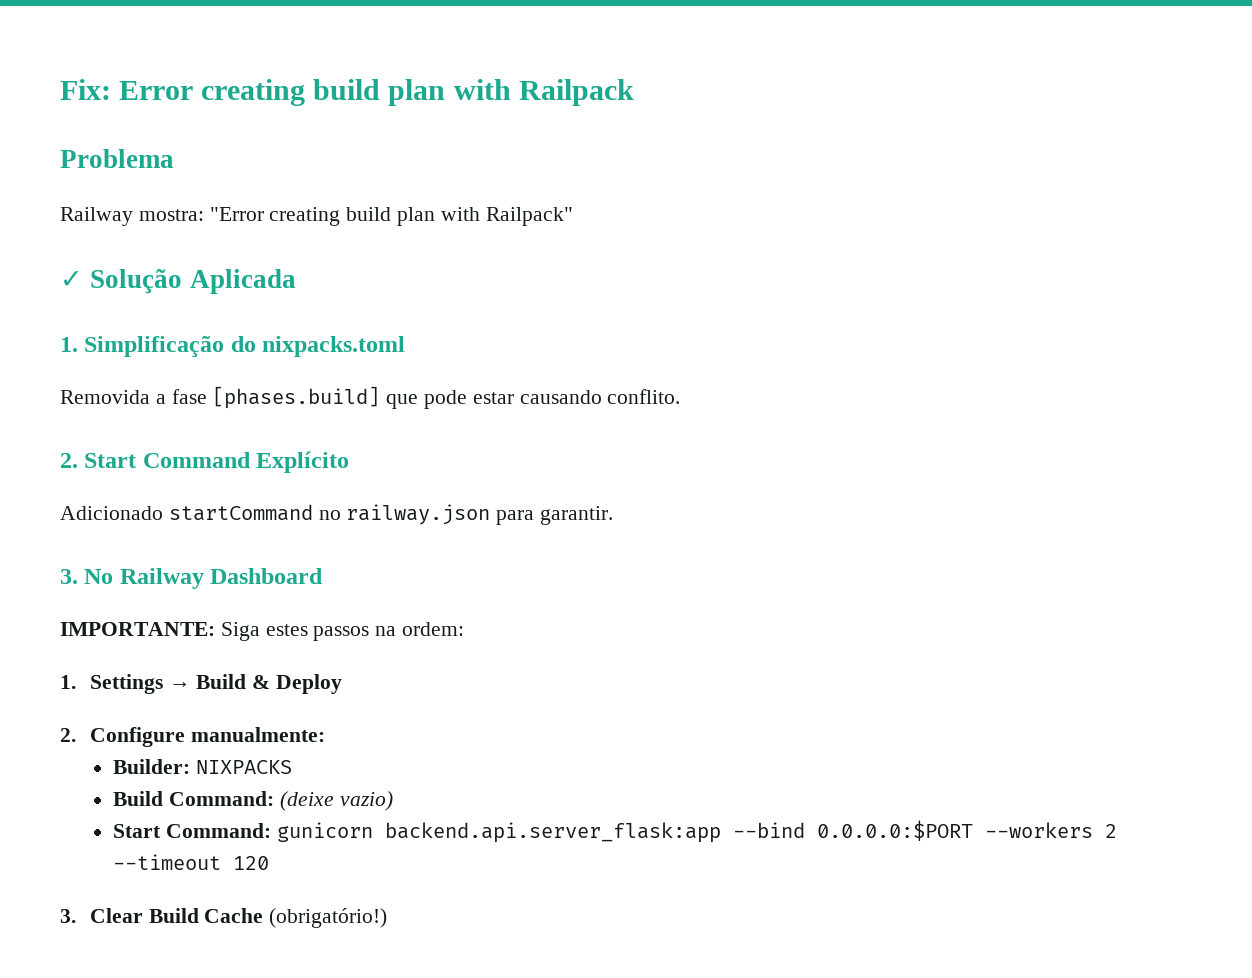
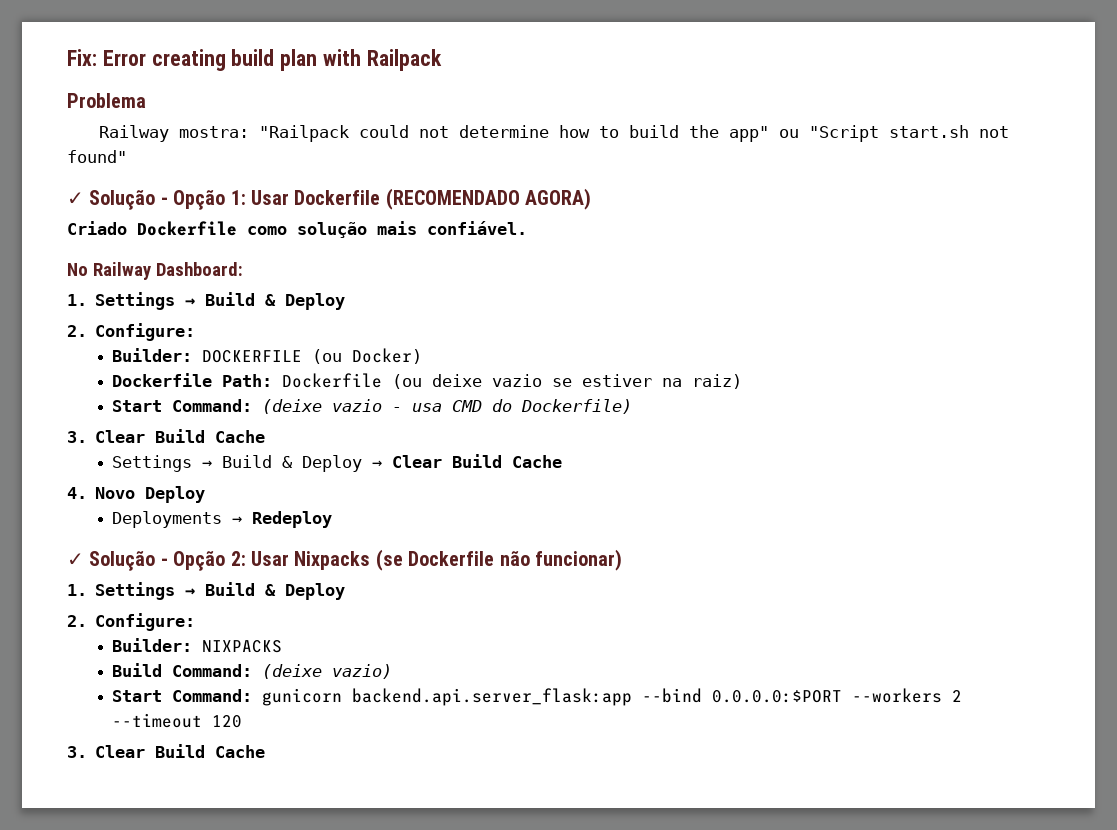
- Railway mostra: "Error creating build plan with Railpack"
- ✓ Solução Aplicada
- 1. Simplificação do nixpacks.toml
- Removida a fase [phases.build] que pode estar causando conflito.
- 2. Start Command Explícito
- Adicionado startCommand no railway.json para garantir.
- 3. No Railway Dashboard
- IMPORTANTE: Siga estes passos na ordem:
+ Railway mostra: "Railpack could not determine how to build the app" ou "Script start.sh not found"
+ ✓ Solução - Opção 1: Usar Dockerfile (RECOMENDADO AGORA)
+ Criado Dockerfile como solução mais confiável.
+ No Railway Dashboard:
  1. Settings → Build & Deploy
- 2. Configure manualmente:
+ 2. Configure:
+ Builder: DOCKERFILE (ou Docker)
+ Dockerfile Path: Dockerfile (ou deixe vazio se estiver na raiz)
+ Start Command: (deixe vazio - usa CMD do Dockerfile)
+ 3. Clear Build Cache
+ Settings → Build & Deploy → Clear Build Cache
+ 4. Novo Deploy
+ Deployments → Redeploy
+ ✓ Solução - Opção 2: Usar Nixpacks (se Dockerfile não funcionar)
+ 1. Settings → Build & Deploy
+ 2. Configure:
  Start Command: gunicorn backend.api.server_flask:app --bind 0.0.0.0:$PORT --workers 2 --timeout 120
- 3. Clear Build Cache (obrigatório!)
+ 3. Clear Build Cache

